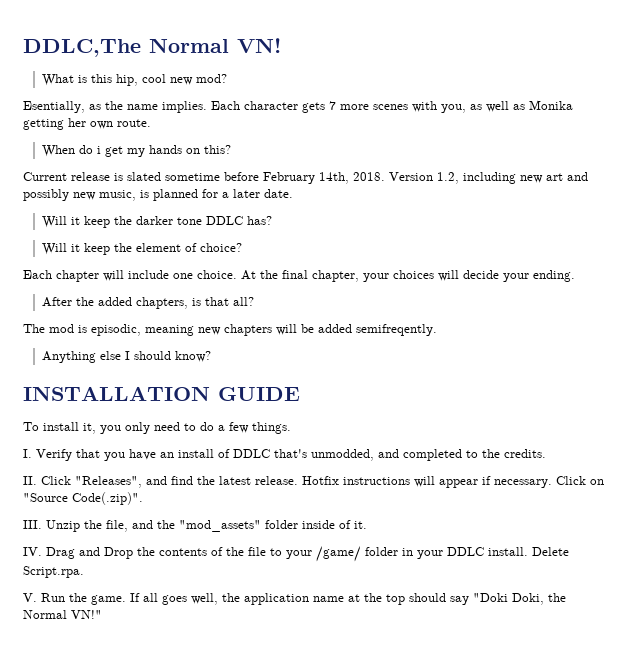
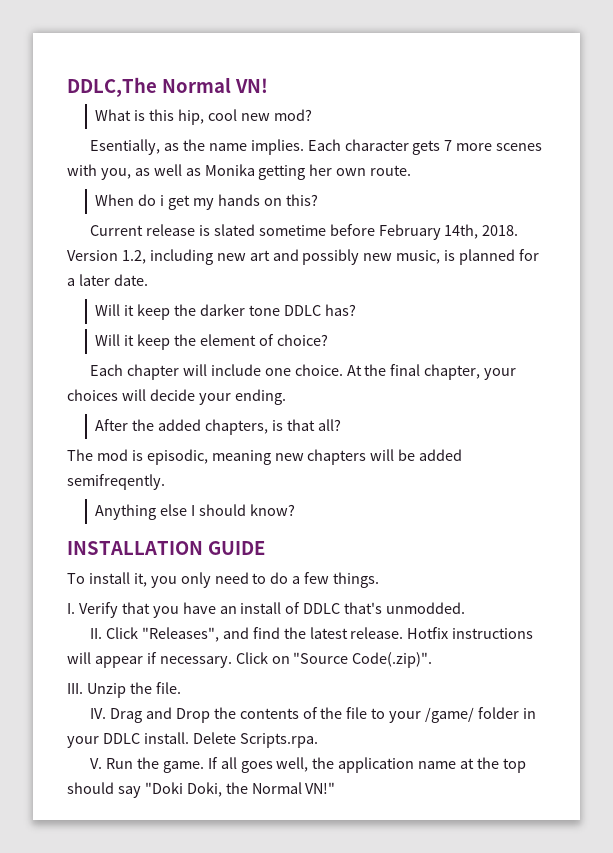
- I. Verify that you have an install of DDLC that's unmodded, and completed to the credits.
+ I. Verify that you have an install of DDLC that's unmodded.
- III. Unzip the file, and the "mod_assets" folder inside of it.
+ III. Unzip the file.
- Delete Script.rpa.
+ Delete Scripts.rpa.

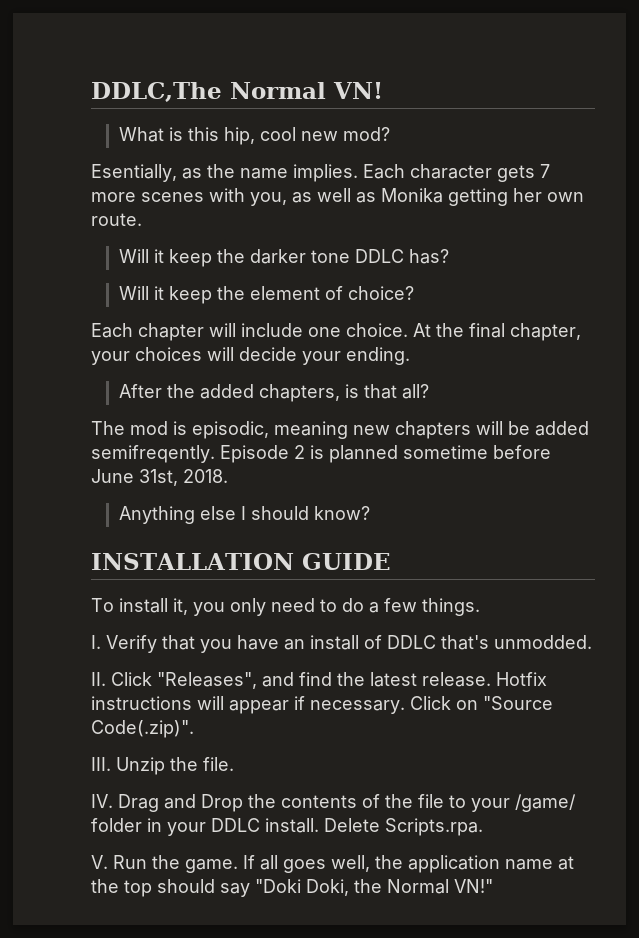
- When do i get my hands on this?
- Current release is slated sometime before February 14th, 2018. Version 1.2, including new art and possibly new music, is planned for a later date.
+ Episode 2 is planned sometime before June 31st, 2018.

